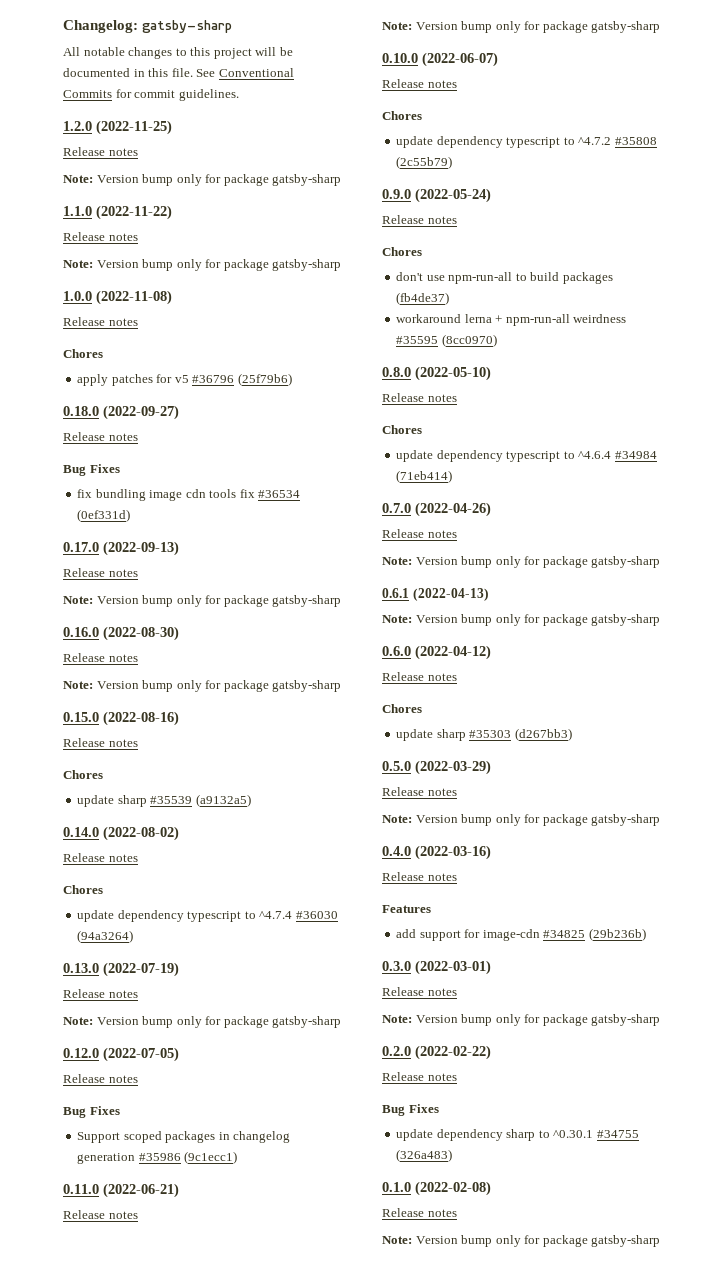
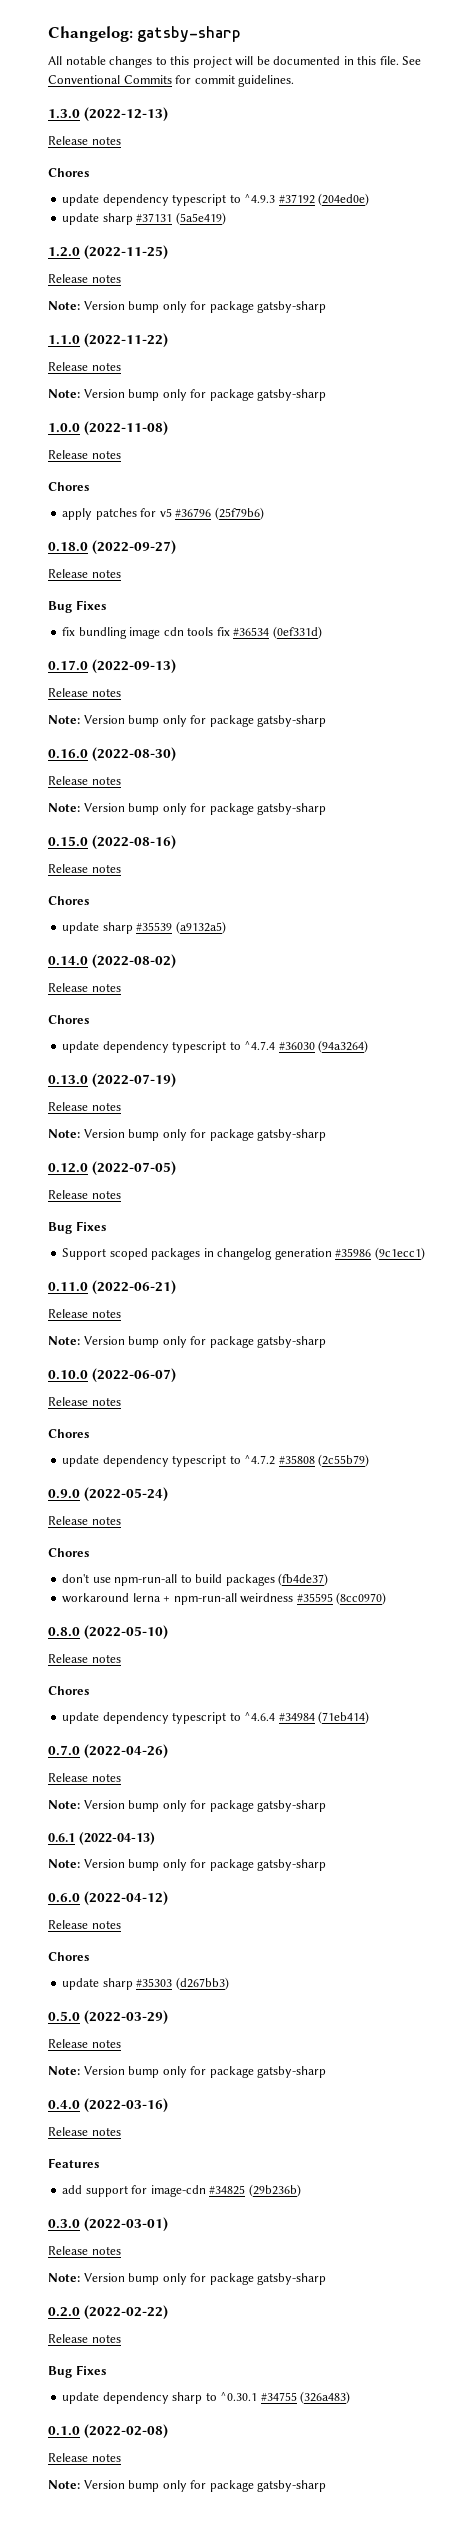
+ 1.3.0 (2022-12-13)
+ Release notes
+ Chores
+ update dependency typescript to ^4.9.3 #37192 (204ed0e)
+ update sharp #37131 (5a5e419)

